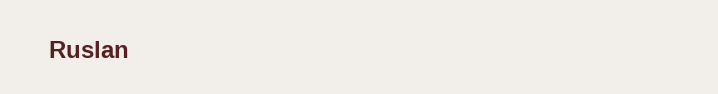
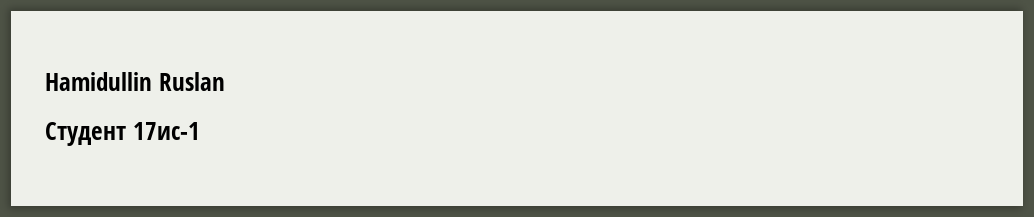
- Ruslan
+ Hamidullin Ruslan
+ Студент 17ис-1

